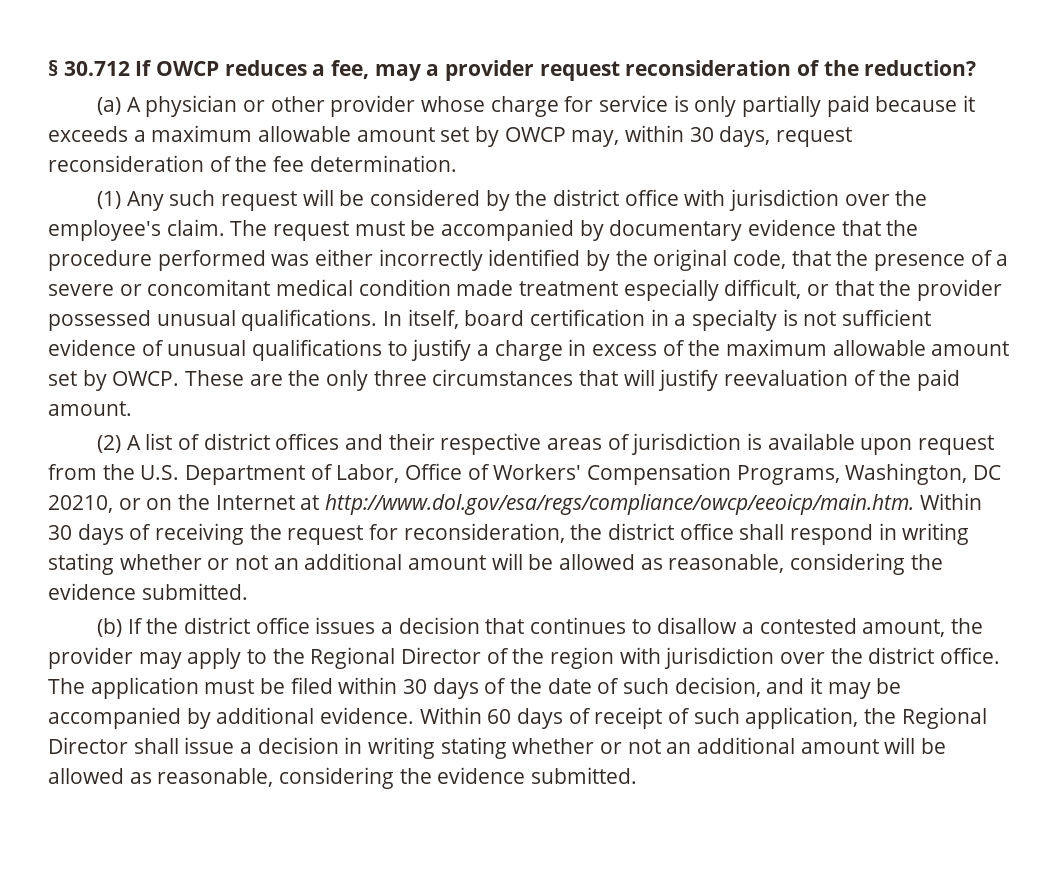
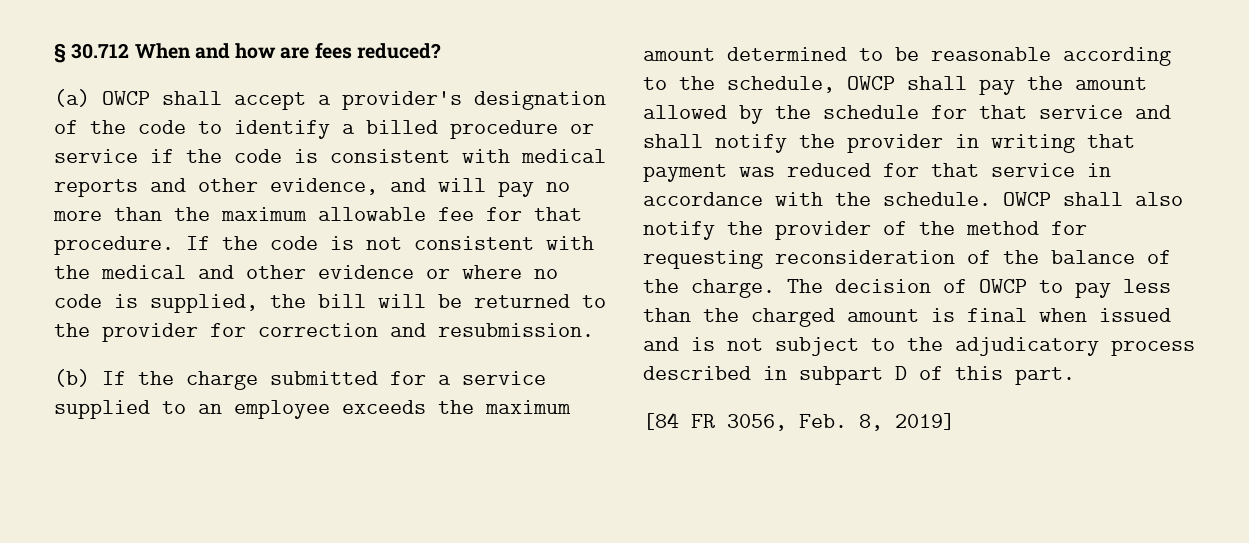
- § 30.712 If OWCP reduces a fee, may a provider request reconsideration of the reduction?
- (a) A physician or other provider whose charge for service is only partially paid because it exceeds a maximum allowable amount set by OWCP may, within 30 days, request reconsideration of the fee determination.
- (1) Any such request will be considered by the district office with jurisdiction over the employee's claim. The request must be accompanied by documentary evidence that the procedure performed was either incorrectly identified by the original code, that the presence of a severe or concomitant medical condition made treatment especially difficult, or that the provider possessed unusual qualifications. In itself, board certification in a specialty is not sufficient evidence of unusual qualifications to justify a charge in excess of the maximum allowable amount set by OWCP. These are the only three circumstances that will justify reevaluation of the paid amount.
- (2) A list of district offices and their respective areas of jurisdiction is available upon request from the U.S. Department of Labor, Office of Workers' Compensation Programs, Washington, DC 20210, or on the Internet at http://www.dol.gov/esa/regs/compliance/owcp/eeoicp/main.htm. Within 30 days of receiving the request for reconsideration, the district office shall respond in writing stating whether or not an additional amount will be allowed as reasonable, considering the evidence submitted.
- (b) If the district office issues a decision that continues to disallow a contested amount, the provider may apply to the Regional Director of the region with jurisdiction over the district office. The application must be filed within 30 days of the date of such decision, and it may be accompanied by additional evidence. Within 60 days of receipt of such application, the Regional Director shall issue a decision in writing stating whether or not an additional amount will be allowed as reasonable, considering the evidence submitted.
+ § 30.712 When and how are fees reduced?
+ (a) OWCP shall accept a provider's designation of the code to identify a billed procedure or service if the code is consistent with medical reports and other evidence, and will pay no more than the maximum allowable fee for that procedure. If the code is not consistent with the medical and other evidence or where no code is supplied, the bill will be returned to the provider for correction and resubmission.
+ (b) If the charge submitted for a service supplied to an employee exceeds the maximum amount determined to be reasonable according to the schedule, OWCP shall pay the amount allowed by the schedule for that service and shall notify the provider in writing that payment was reduced for that service in accordance with the schedule. OWCP shall also notify the provider of the method for requesting reconsideration of the balance of the charge. The decision of OWCP to pay less than the charged amount is final when issued and is not subject to the adjudicatory process described in subpart D of this part.
+ [84 FR 3056, Feb. 8, 2019]

